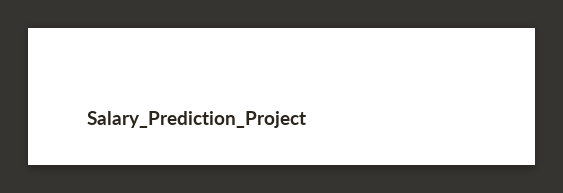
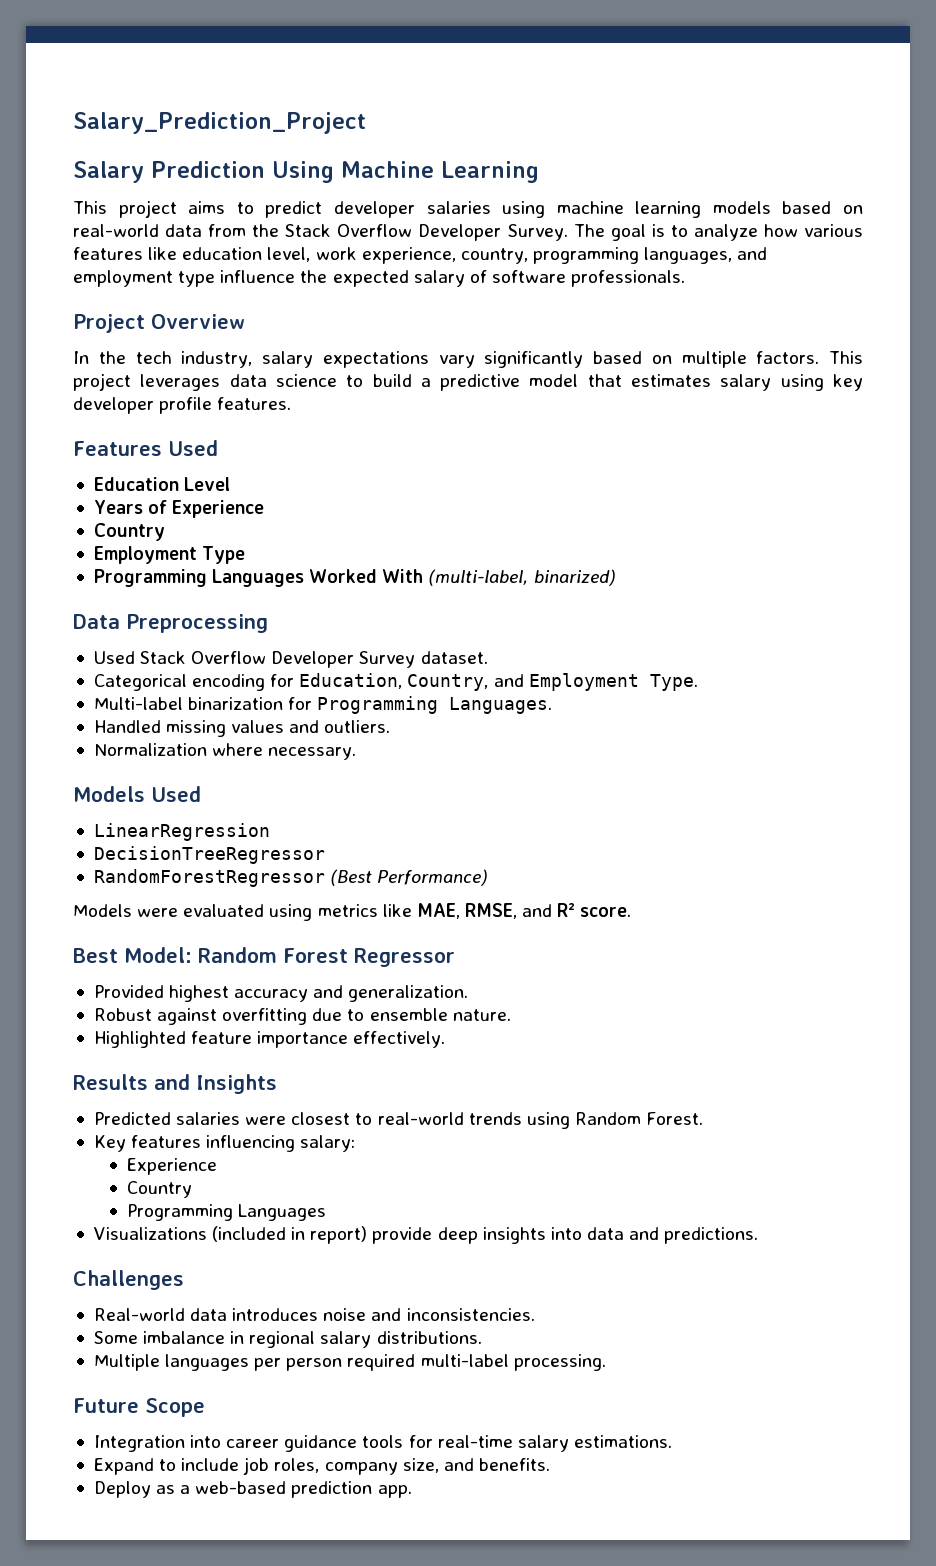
+ Salary Prediction Using Machine Learning
+ This project aims to predict developer salaries using machine learning models based on real-world data from the Stack Overflow Developer Survey. The goal is to analyze how various features like education level, work experience, country, programming languages, and employment type influence the expected salary of software professionals.
+ Project Overview
+ In the tech industry, salary expectations vary significantly based on multiple factors. This project leverages data science to build a predictive model that estimates salary using key developer profile features.
+ Features Used
+ Education Level
+ Years of Experience
+ Country
+ Employment Type
+ Programming Languages Worked With (multi-label, binarized)
+ Data Preprocessing
+ Used Stack Overflow Developer Survey dataset.
+ Categorical encoding for Education, Country, and Employment Type.
+ Multi-label binarization for Programming Languages.
+ Handled missing values and outliers.
+ Normalization where necessary.
+ Models Used
+ LinearRegression
+ DecisionTreeRegressor
+ RandomForestRegressor (Best Performance)
+ Models were evaluated using metrics like MAE, RMSE, and R² score.
+ Best Model: Random Forest Regressor
+ Provided highest accuracy and generalization.
+ Robust against overfitting due to ensemble nature.
+ Highlighted feature importance effectively.
+ Results and Insights
+ Predicted salaries were closest to real-world trends using Random Forest.
+ Key features influencing salary:
+ Experience
+ Country
+ Programming Languages
+ Visualizations (included in report) provide deep insights into data and predictions.
+ Challenges
+ Real-world data introduces noise and inconsistencies.
+ Some imbalance in regional salary distributions.
+ Multiple languages per person required multi-label processing.
+ Future Scope
+ Integration into career guidance tools for real-time salary estimations.
+ Expand to include job roles, company size, and benefits.
+ Deploy as a web-based prediction app.

